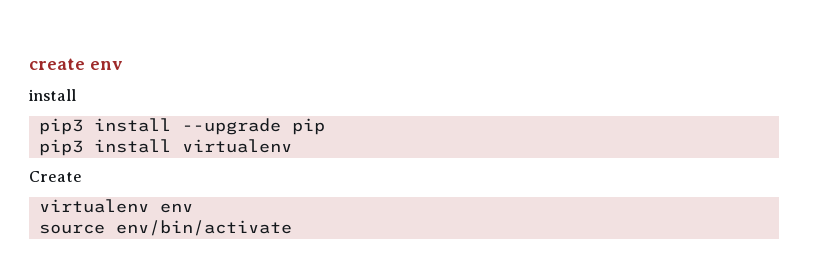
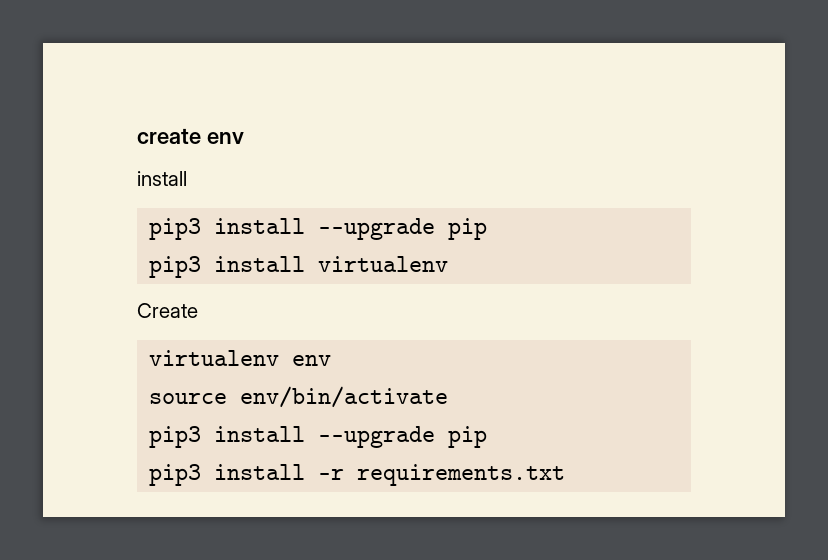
  source env/bin/activate
+ pip3 install --upgrade pip
+ pip3 install -r requirements.txt

